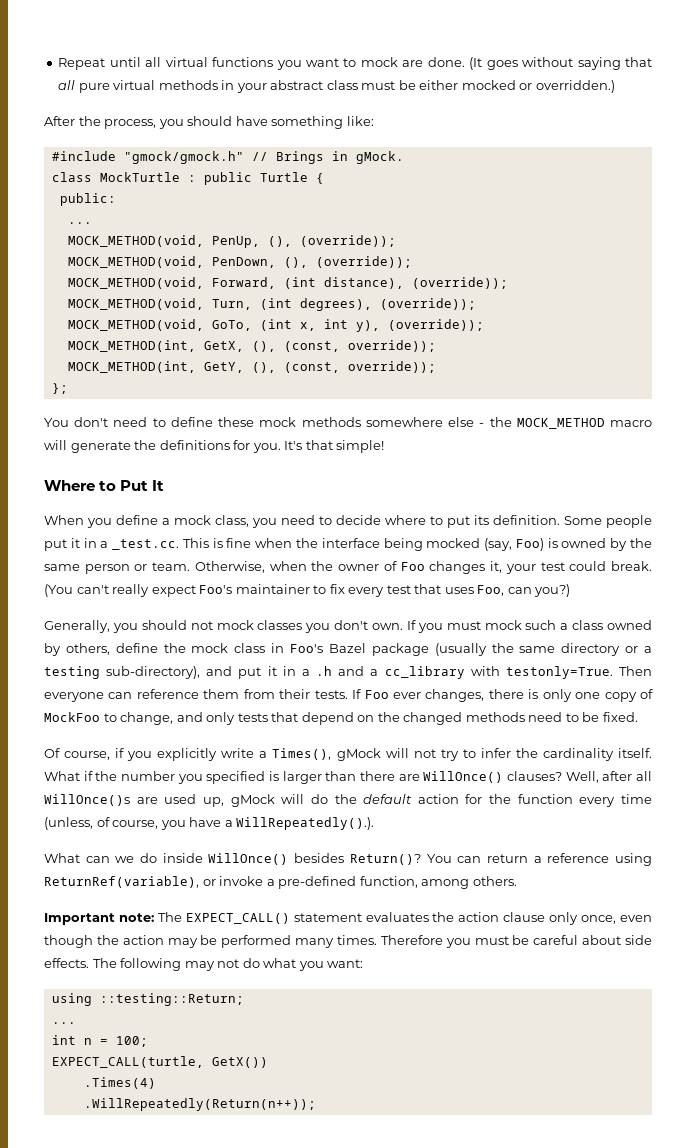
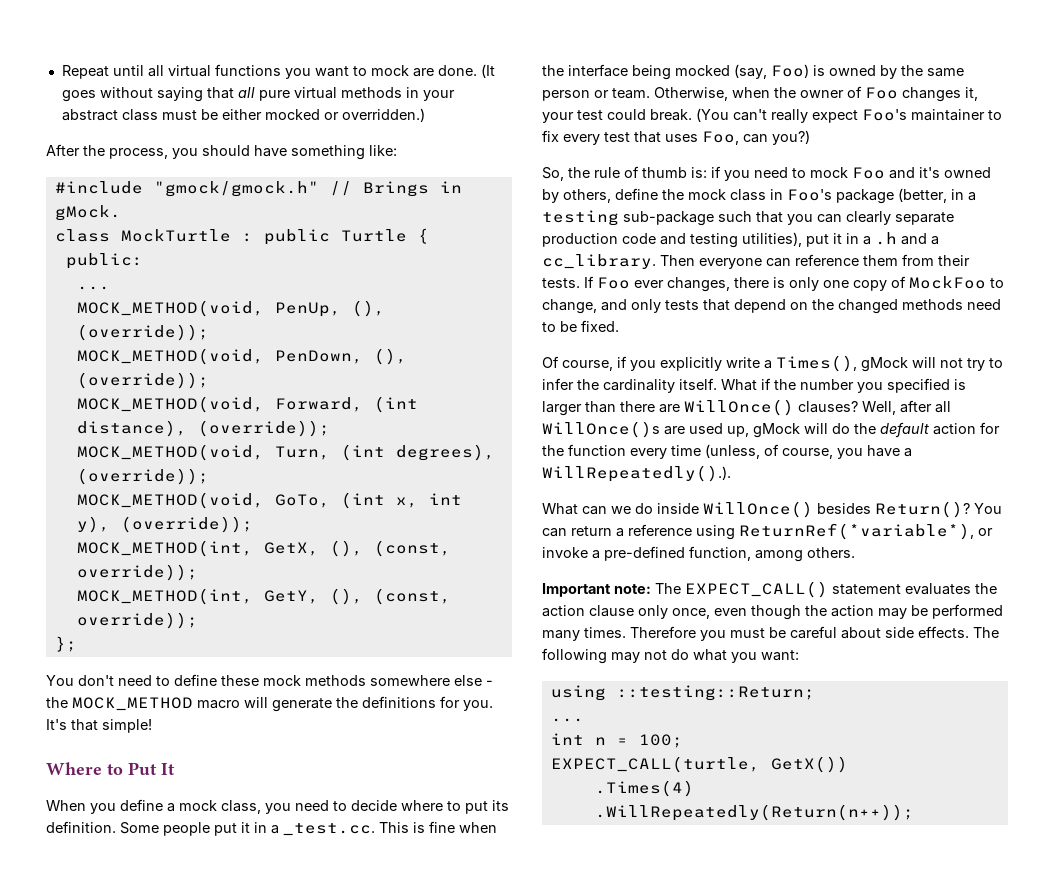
- Generally, you should not mock classes you don't own. If you must mock such a class owned by others, define the mock class in Foo's Bazel package (usually the same directory or a testing sub-directory), and put it in a .h and a cc_library with testonly=True.
+ So, the rule of thumb is: if you need to mock Foo and it's owned by others, define the mock class in Foo's package (better, in a testing sub-package such that you can clearly separate production code and testing utilities), put it in a .h and a cc_library.
- You can return a reference using ReturnRef(variable), or invoke a pre-defined function, among others.
+ You can return a reference using ReturnRef(*variable*), or invoke a pre-defined function, among others.

